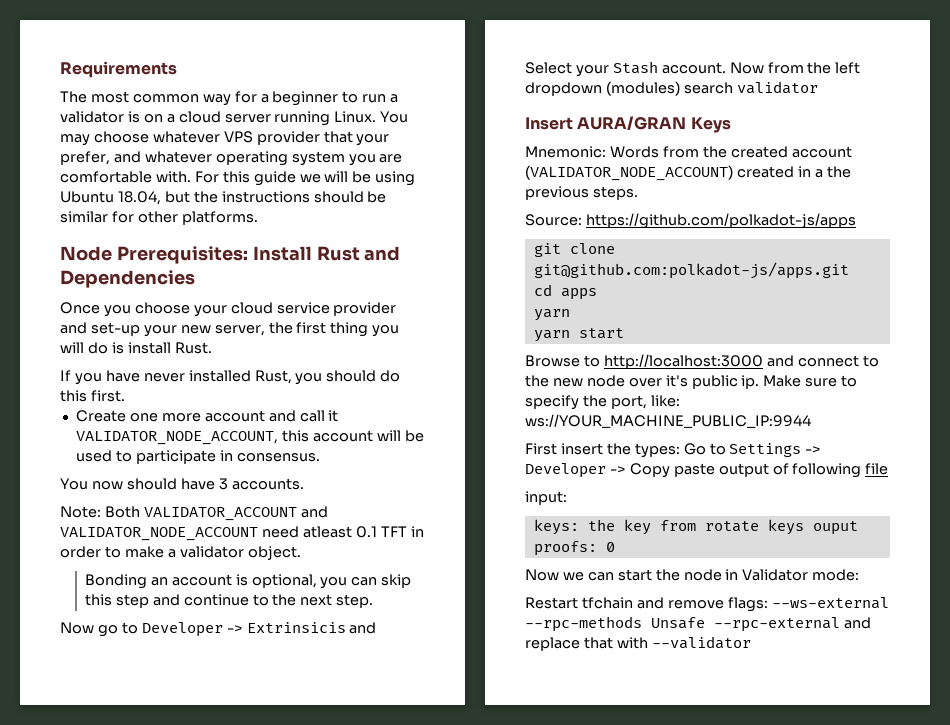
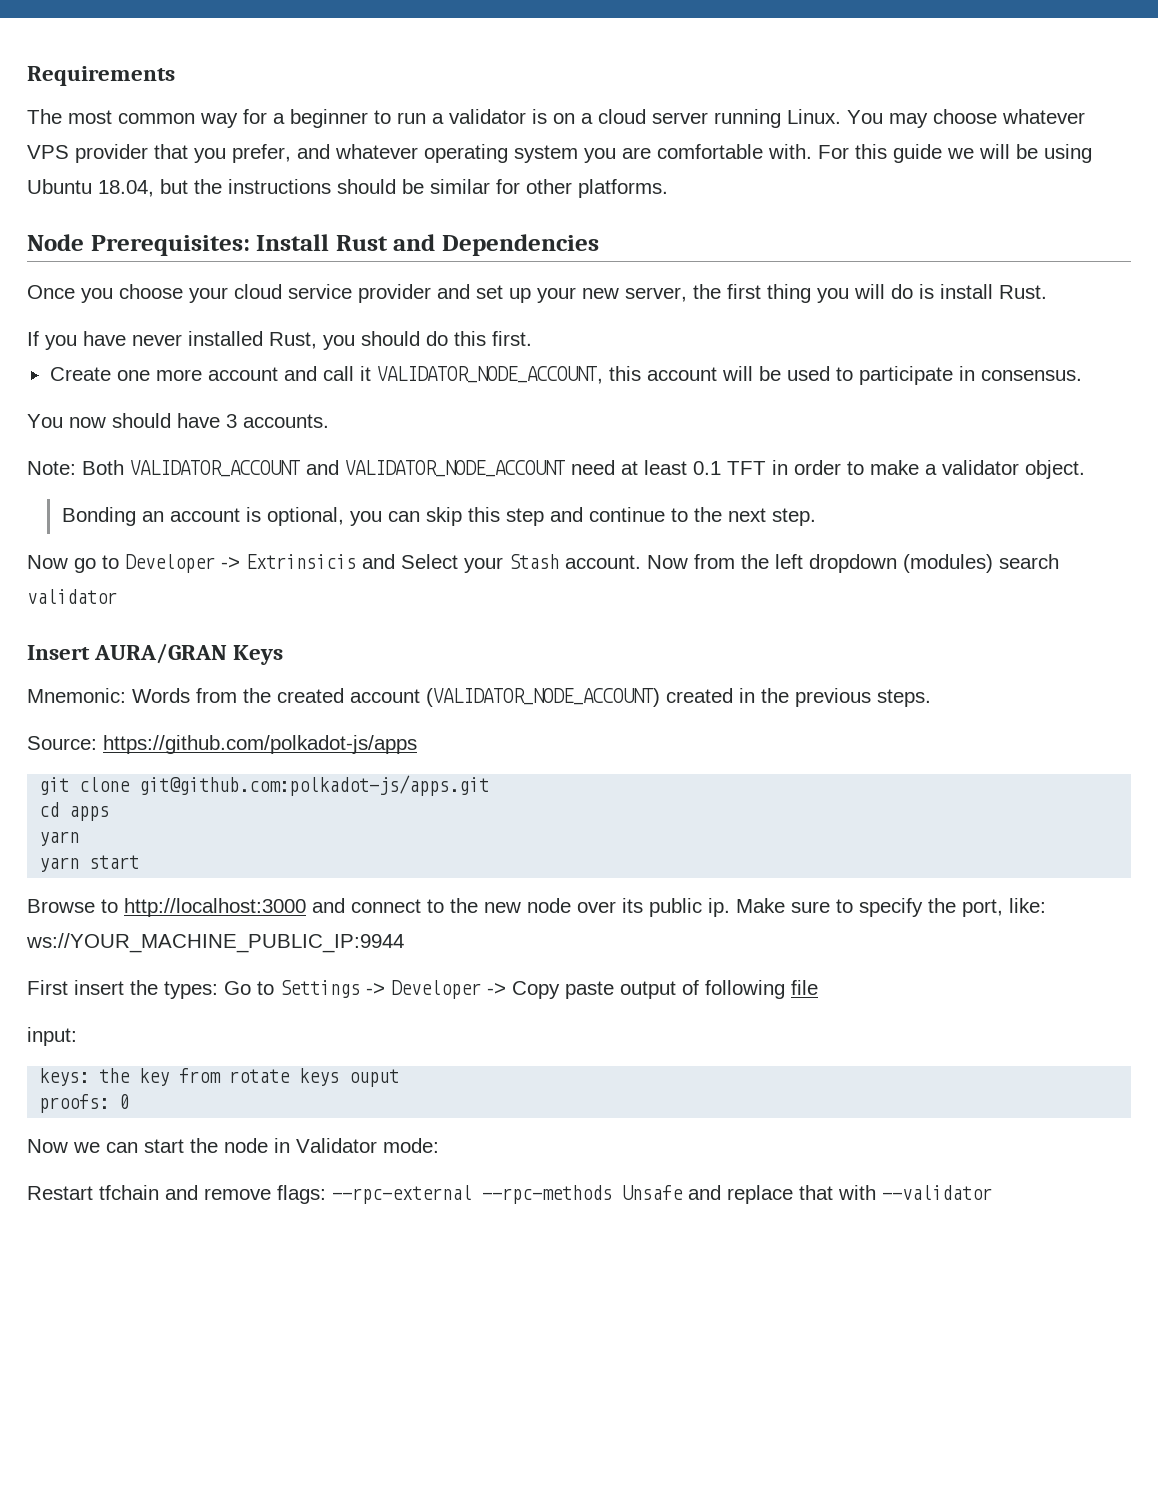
- You may choose whatever VPS provider that your prefer, and whatever operating system you are comfortable with.
+ You may choose whatever VPS provider that you prefer, and whatever operating system you are comfortable with.
- Once you choose your cloud service provider and set-up your new server, the first thing you will do is install Rust.
+ Once you choose your cloud service provider and set up your new server, the first thing you will do is install Rust.
- Note: Both VALIDATOR_ACCOUNT and VALIDATOR_NODE_ACCOUNT need atleast 0.1 TFT in order to make a validator object.
+ Note: Both VALIDATOR_ACCOUNT and VALIDATOR_NODE_ACCOUNT need at least 0.1 TFT in order to make a validator object.
- Mnemonic: Words from the created account (VALIDATOR_NODE_ACCOUNT) created in a the previous steps.
+ Mnemonic: Words from the created account (VALIDATOR_NODE_ACCOUNT) created in the previous steps.
- Browse to http://localhost:3000 and connect to the new node over it's public ip.
+ Browse to http://localhost:3000 and connect to the new node over its public ip.
- Restart tfchain and remove flags: --ws-external --rpc-methods Unsafe --rpc-external and replace that with --validator
+ Restart tfchain and remove flags: --rpc-external --rpc-methods Unsafe and replace that with --validator

